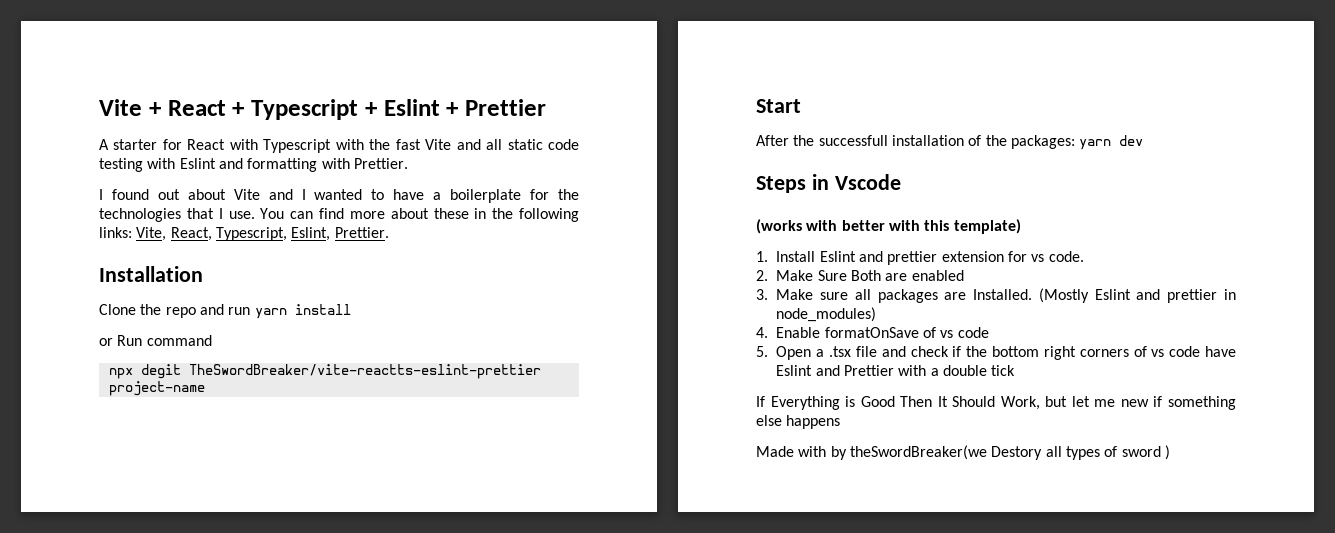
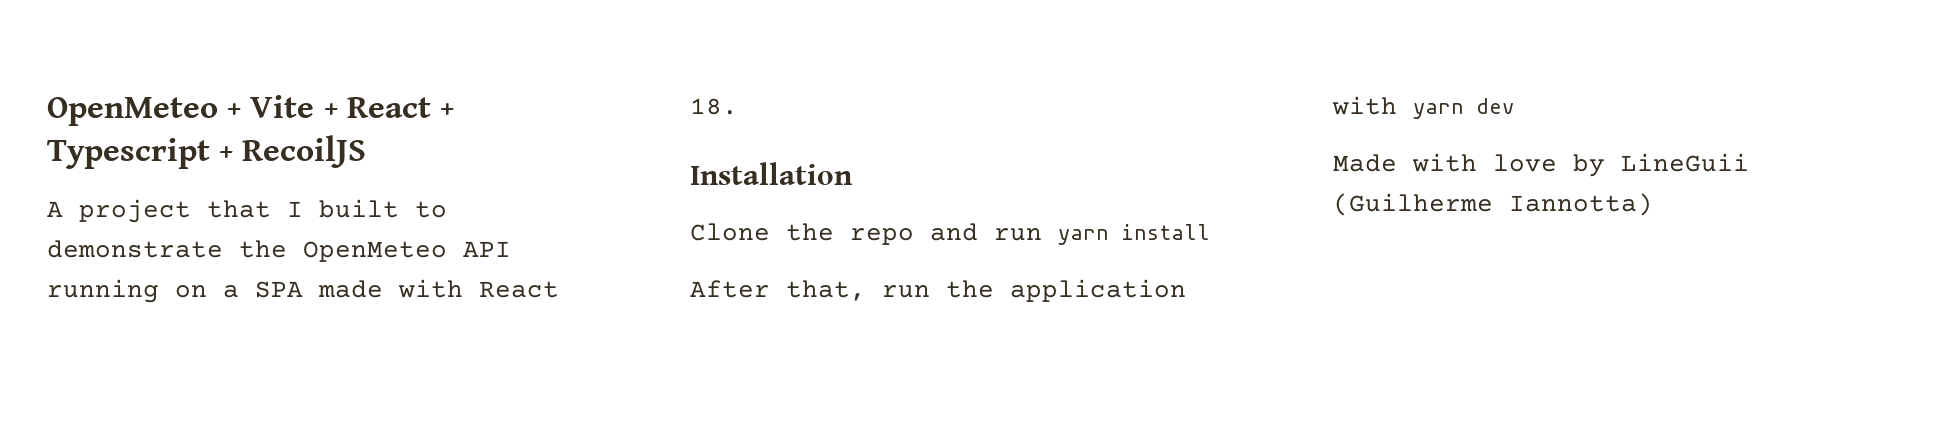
- Vite + React + Typescript + Eslint + Prettier
- A starter for React with Typescript with the fast Vite and all static code testing with Eslint and formatting with Prettier.
- I found out about Vite and I wanted to have a boilerplate for the technologies that I use. You can find more about these in the following links: Vite, React, Typescript, Eslint, Prettier.
+ OpenMeteo + Vite + React + Typescript + RecoilJS
+ A project that I built to demonstrate the OpenMeteo API running on a SPA made with React 18.
- or Run command
- npx degit TheSwordBreaker/vite-reactts-eslint-prettier project-name
- Start
- After the successfull installation of the packages: yarn dev
- Steps in Vscode
- (works with better with this template)
- 1. Install Eslint and prettier extension for vs code.
- 2. Make Sure Both are enabled
- 3. Make sure all packages are Installed. (Mostly Eslint and prettier in node_modules)
- 4. Enable formatOnSave of vs code
- 5. Open a .tsx file and check if the bottom right corners of vs code have Eslint and Prettier with a double tick
- If Everything is Good Then It Should Work, but let me new if something else happens
- Made with by theSwordBreaker(we Destory all types of sword )
+ After that, run the application with yarn dev
+ Made with love by LineGuii (Guilherme Iannotta)

